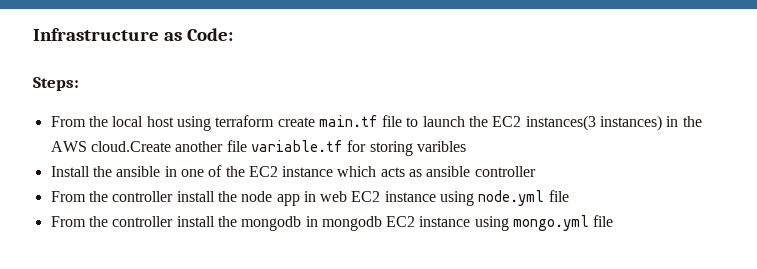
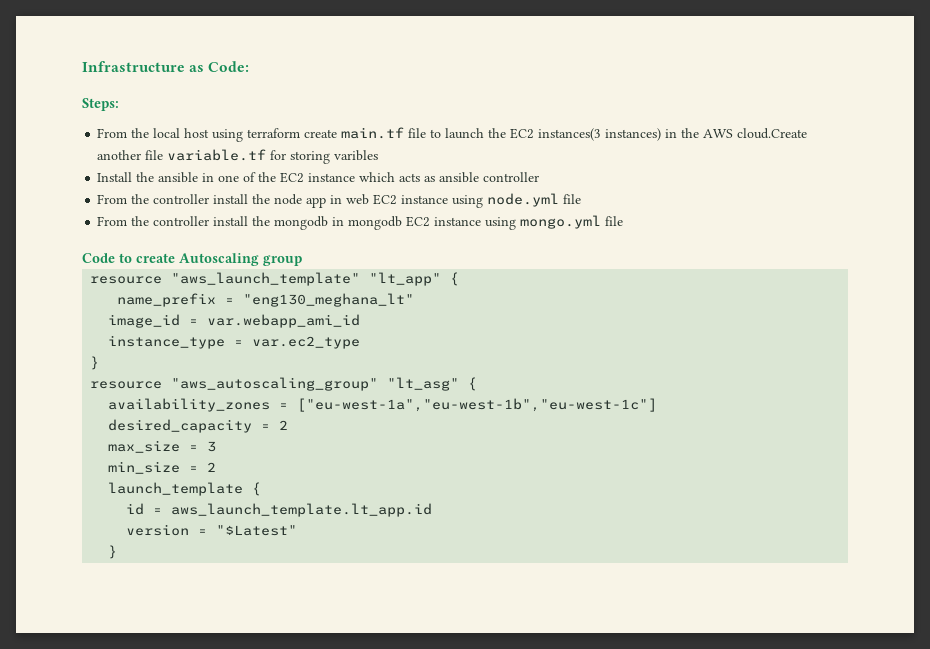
+ Code to create Autoscaling group
+ resource "aws_launch_template" "lt_app" {
+ name_prefix = "eng130_meghana_lt"
+ image_id = var.webapp_ami_id
+ instance_type = var.ec2_type
+ }
+ resource "aws_autoscaling_group" "lt_asg" {
+ availability_zones = ["eu-west-1a","eu-west-1b","eu-west-1c"]
+ desired_capacity = 2
+ max_size = 3
+ min_size = 2
+ launch_template {
+ id = aws_launch_template.lt_app.id
+ version = "$Latest"
+ }

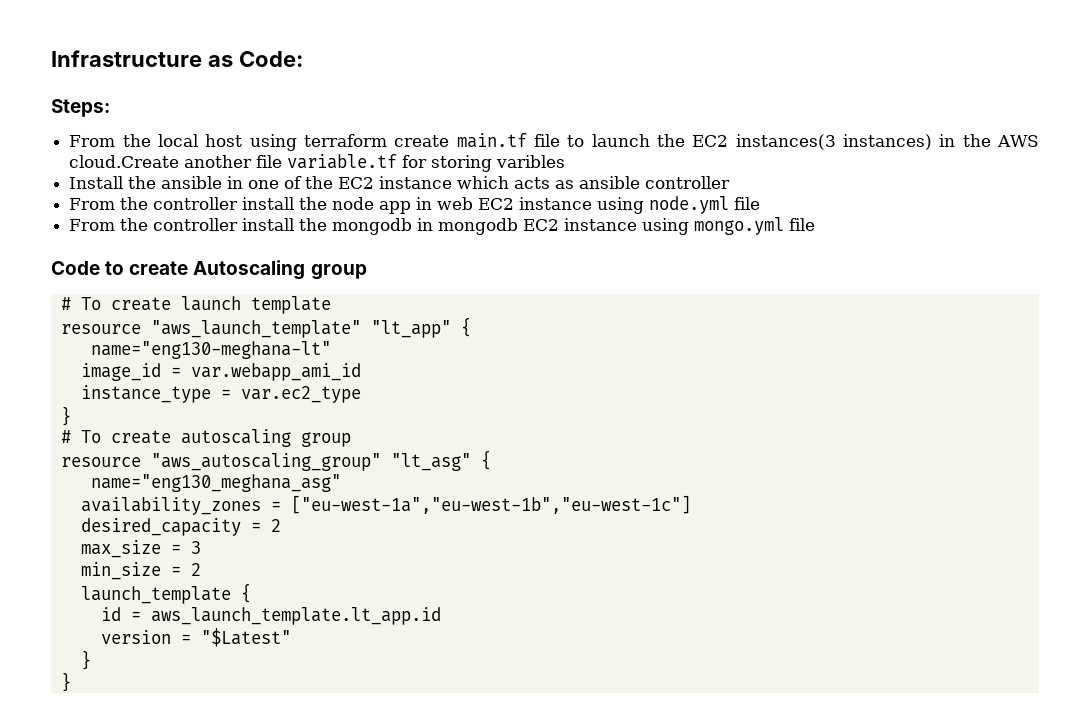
+ # To create launch template
- name_prefix = "eng130_meghana_lt"
+ name="eng130-meghana-lt"
+ # To create autoscaling group
+ name="eng130_meghana_asg"
  version = "$Latest"
+ }

